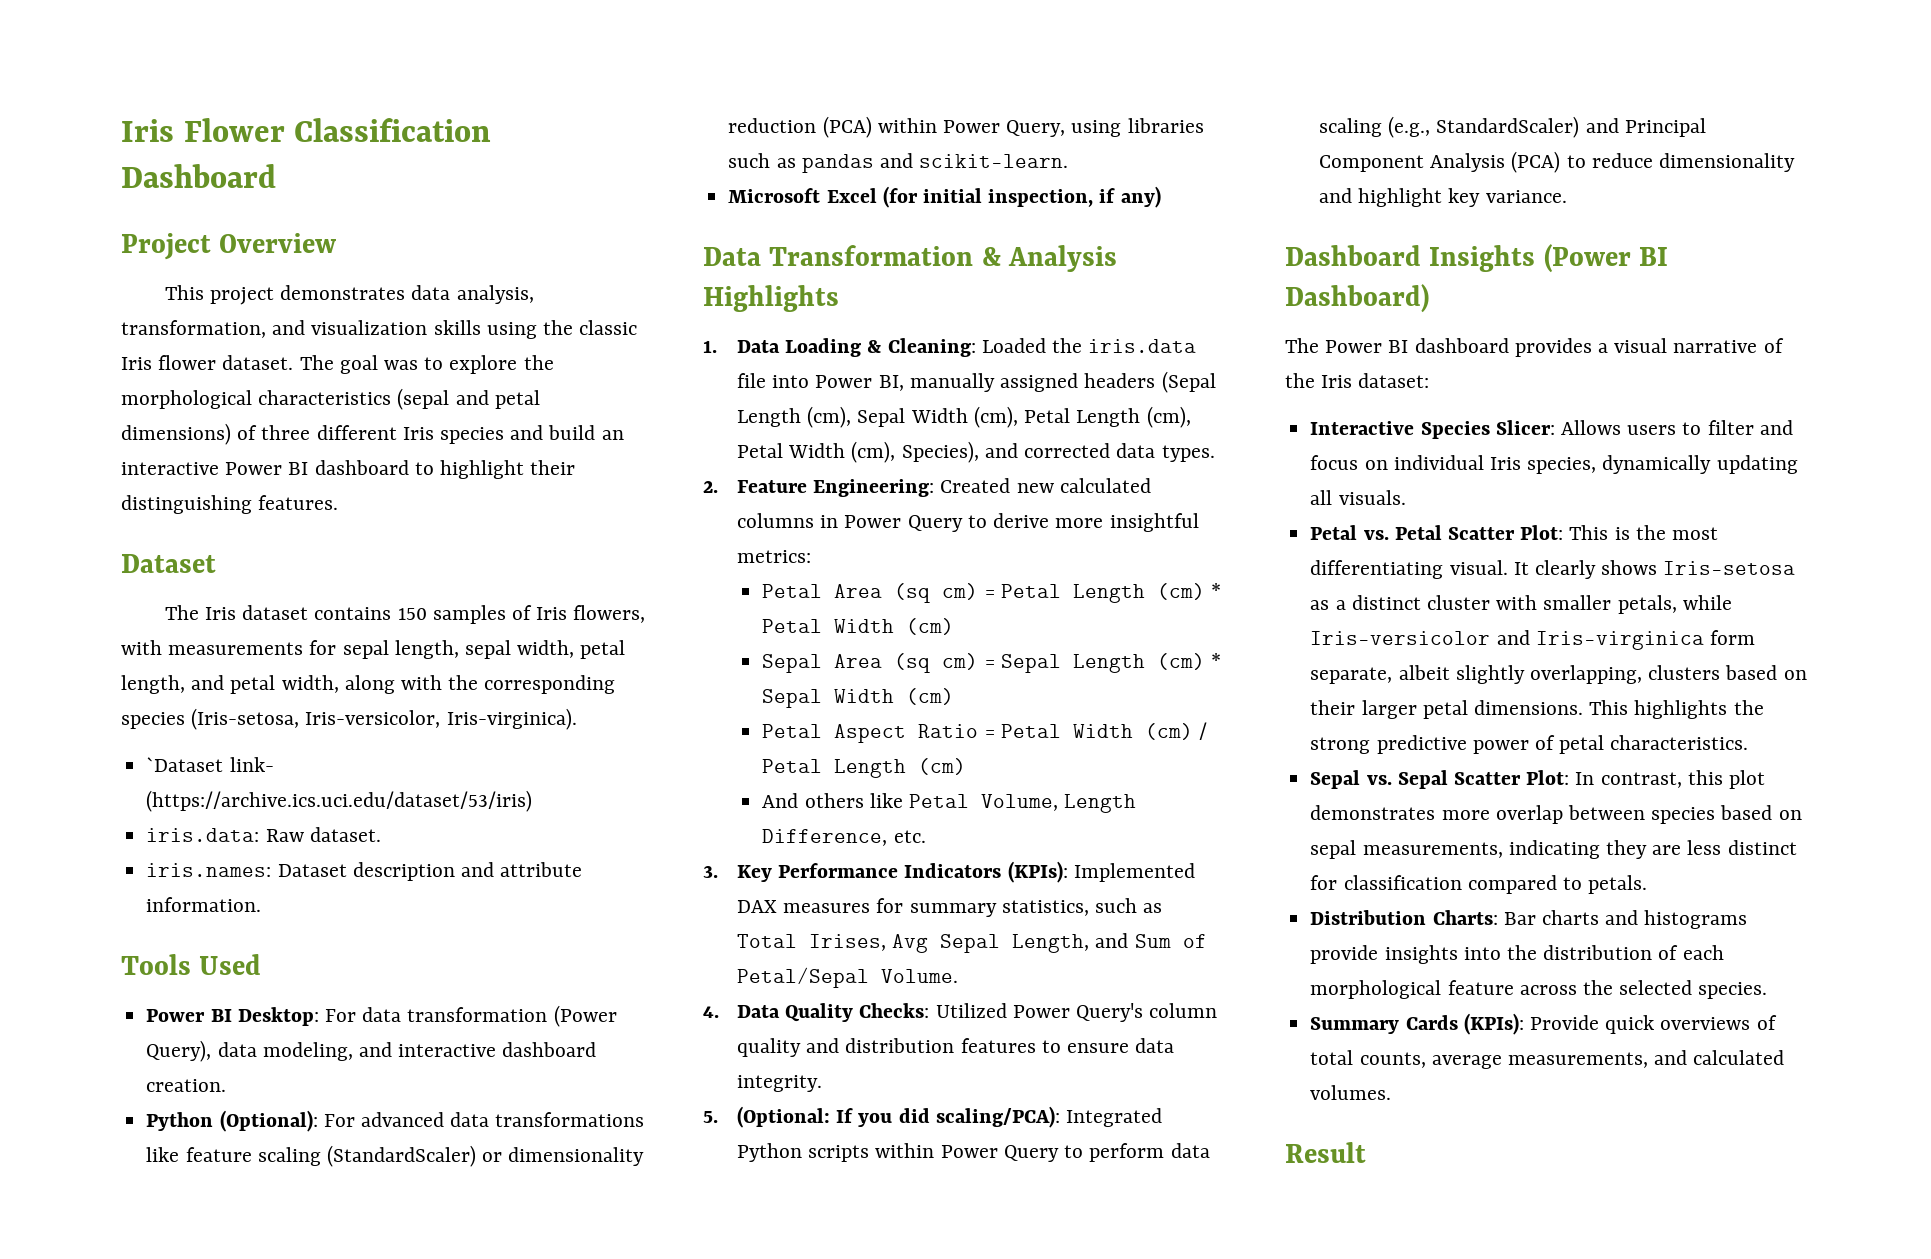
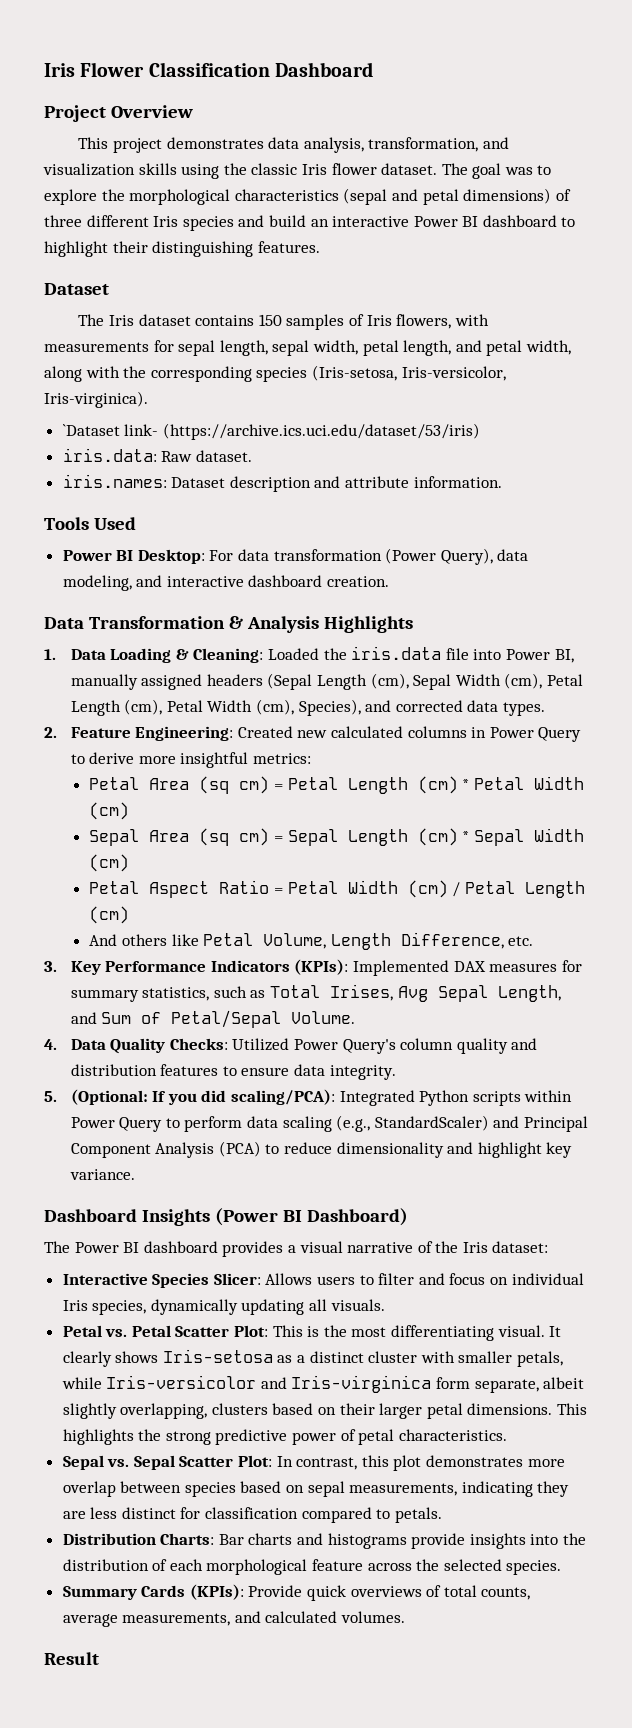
- Python (Optional): For advanced data transformations like feature scaling (StandardScaler) or dimensionality reduction (PCA) within Power Query, using libraries such as pandas and scikit-learn.
- Microsoft Excel (for initial inspection, if any)

